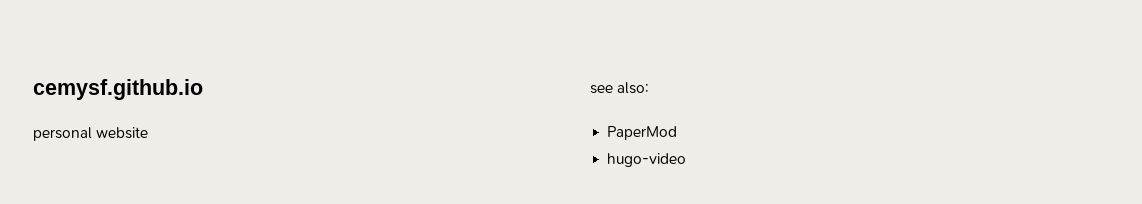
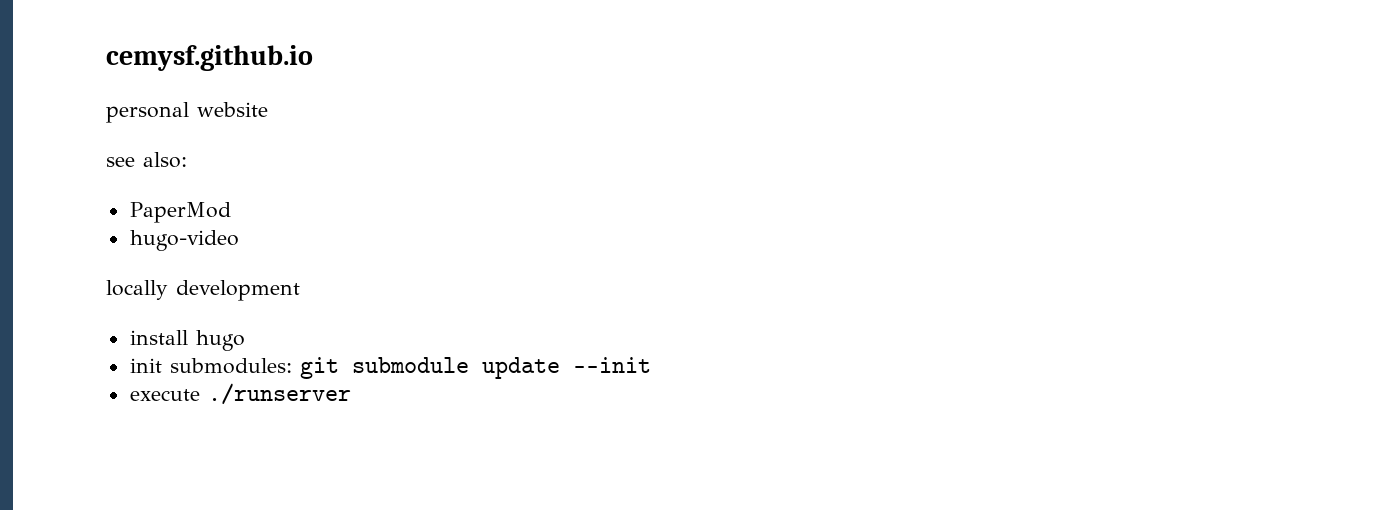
+ locally development
+ install hugo
+ init submodules: git submodule update --init
+ execute ./runserver

